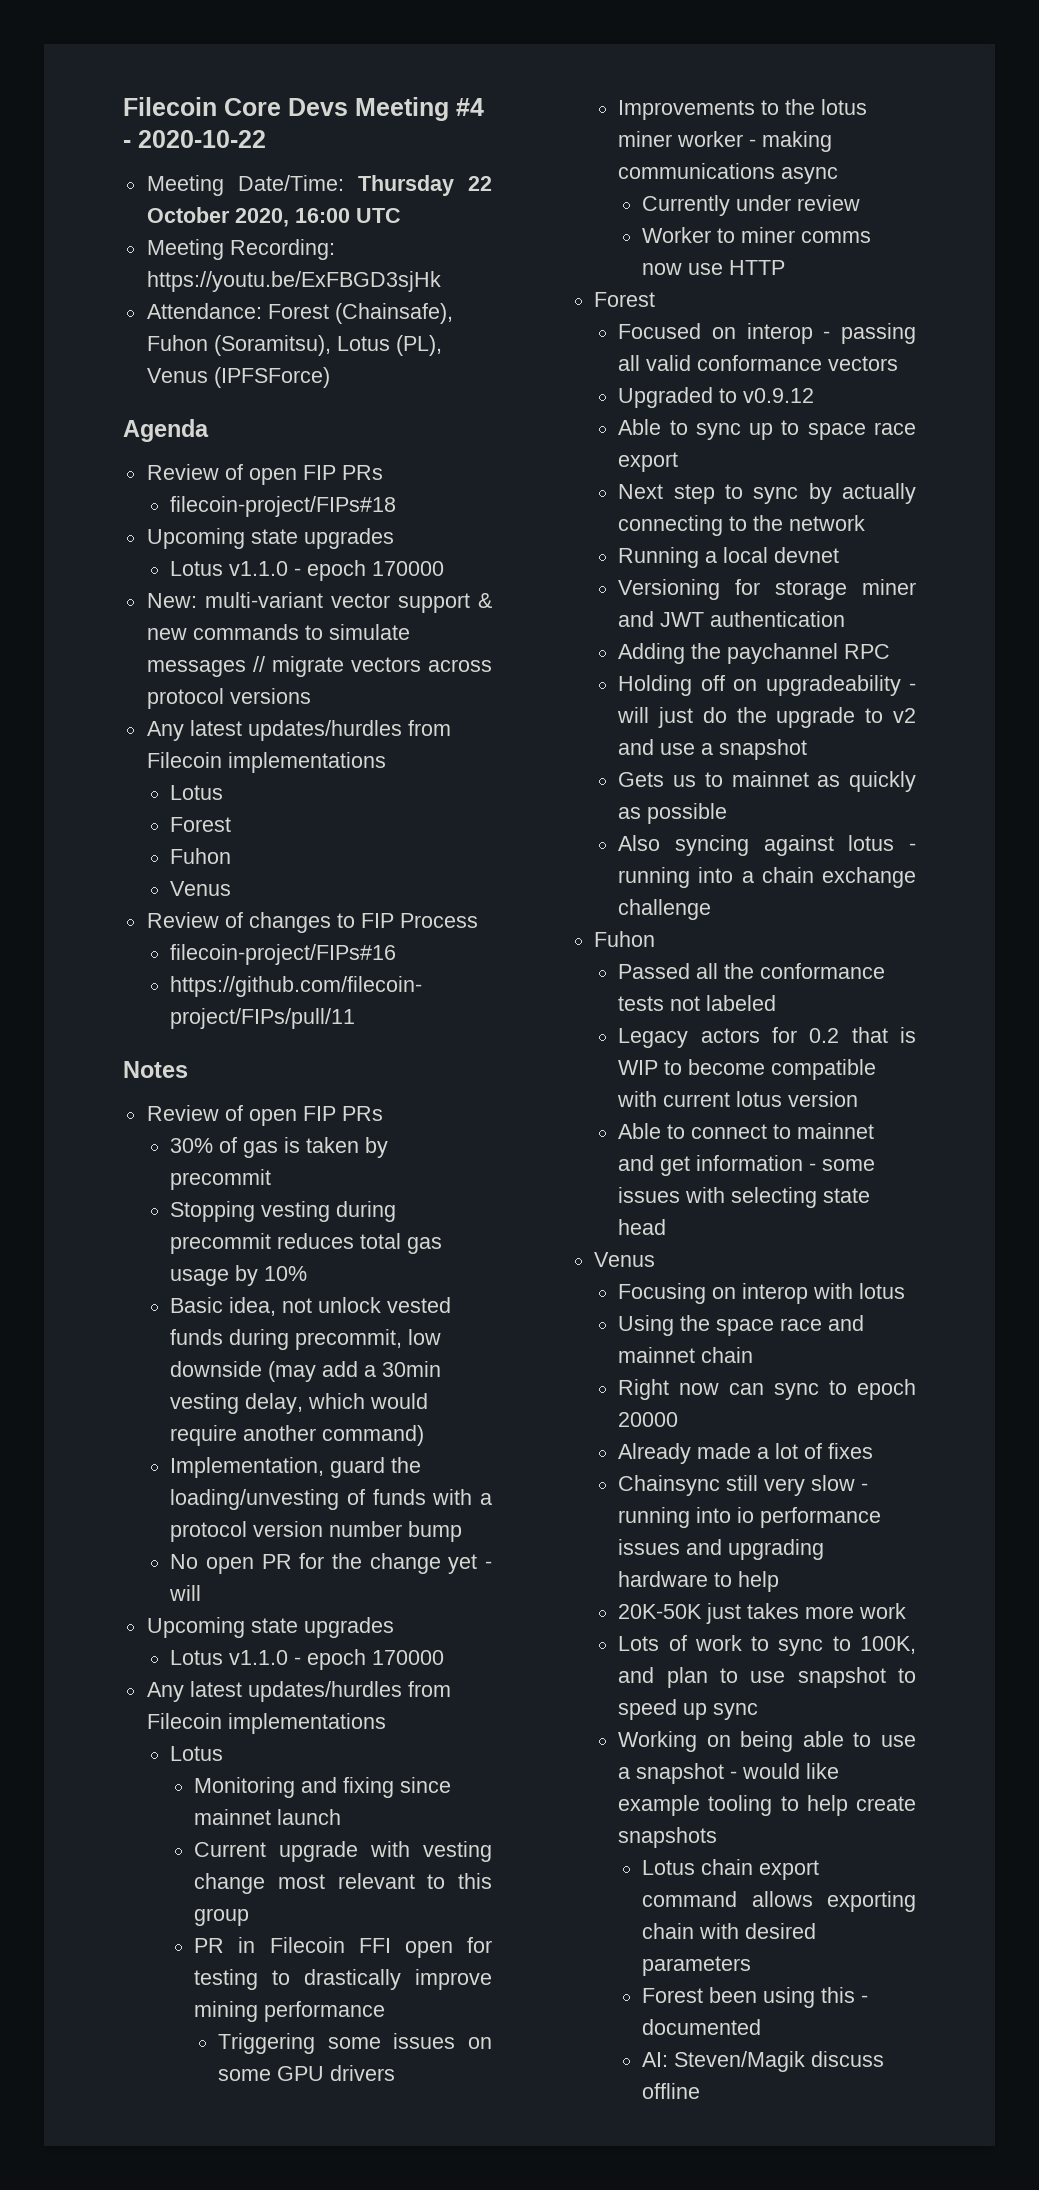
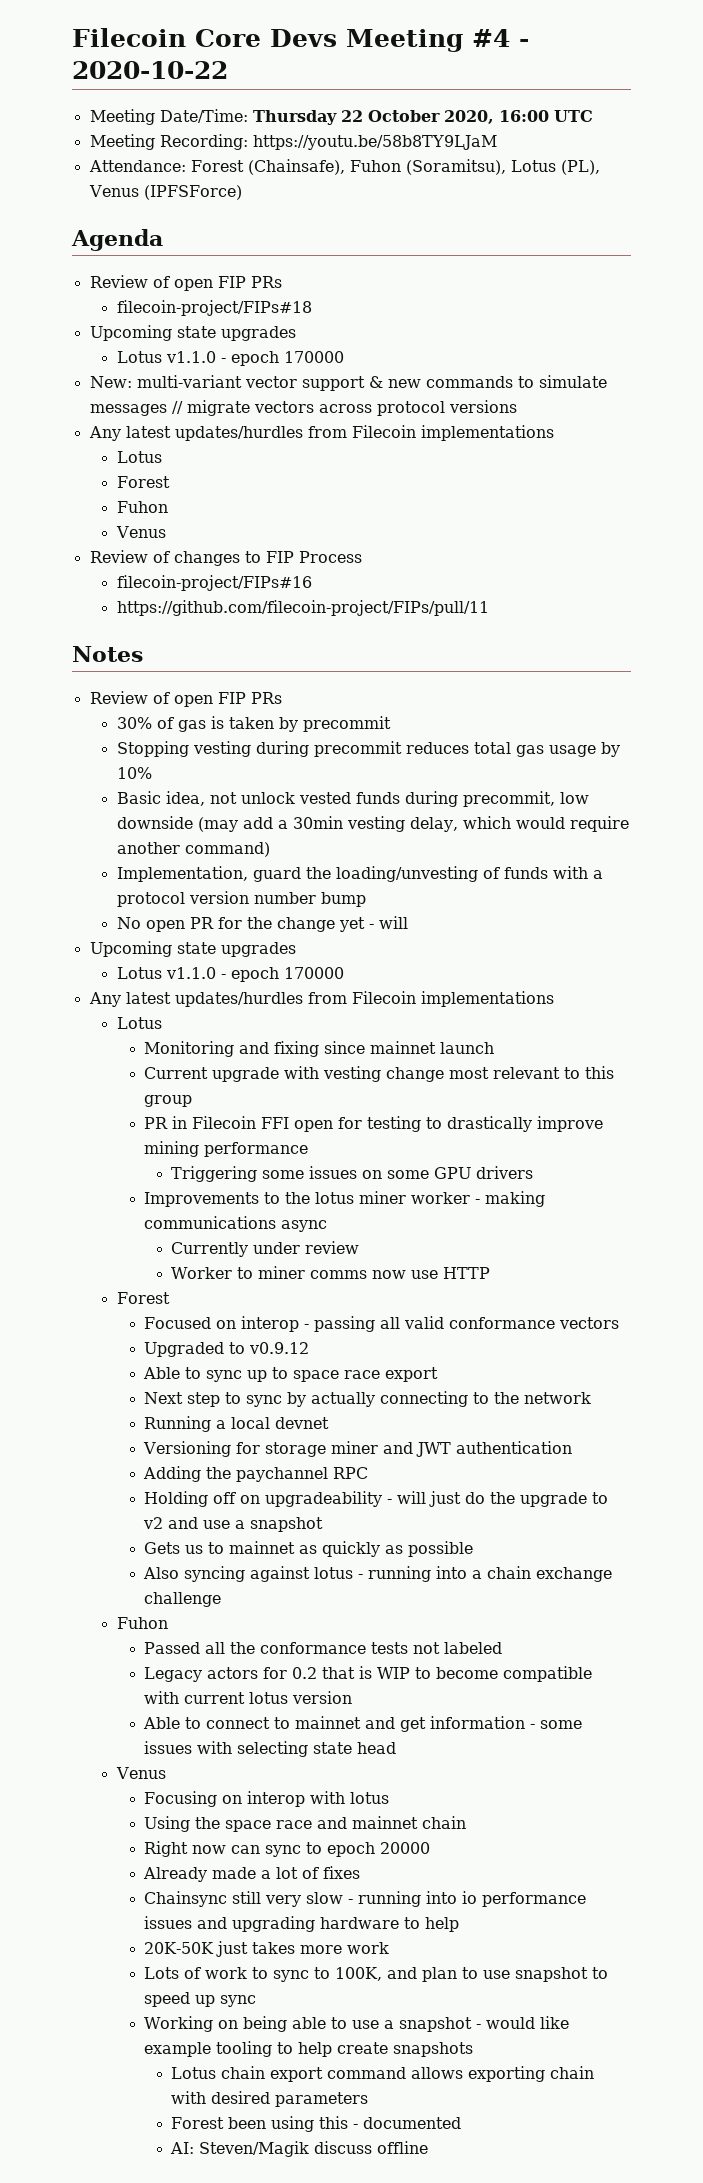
- Meeting Recording: https://youtu.be/ExFBGD3sjHk
+ Meeting Recording: https://youtu.be/58b8TY9LJaM

